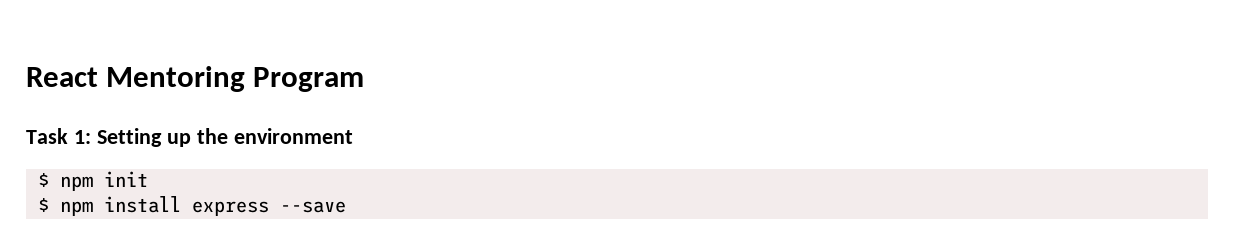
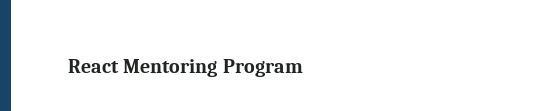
- Task 1: Setting up the environment
- $ npm init
- $ npm install express --save

